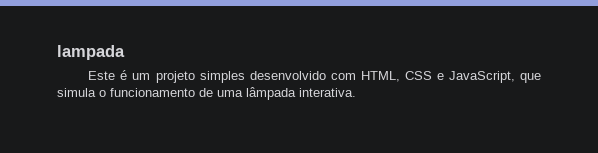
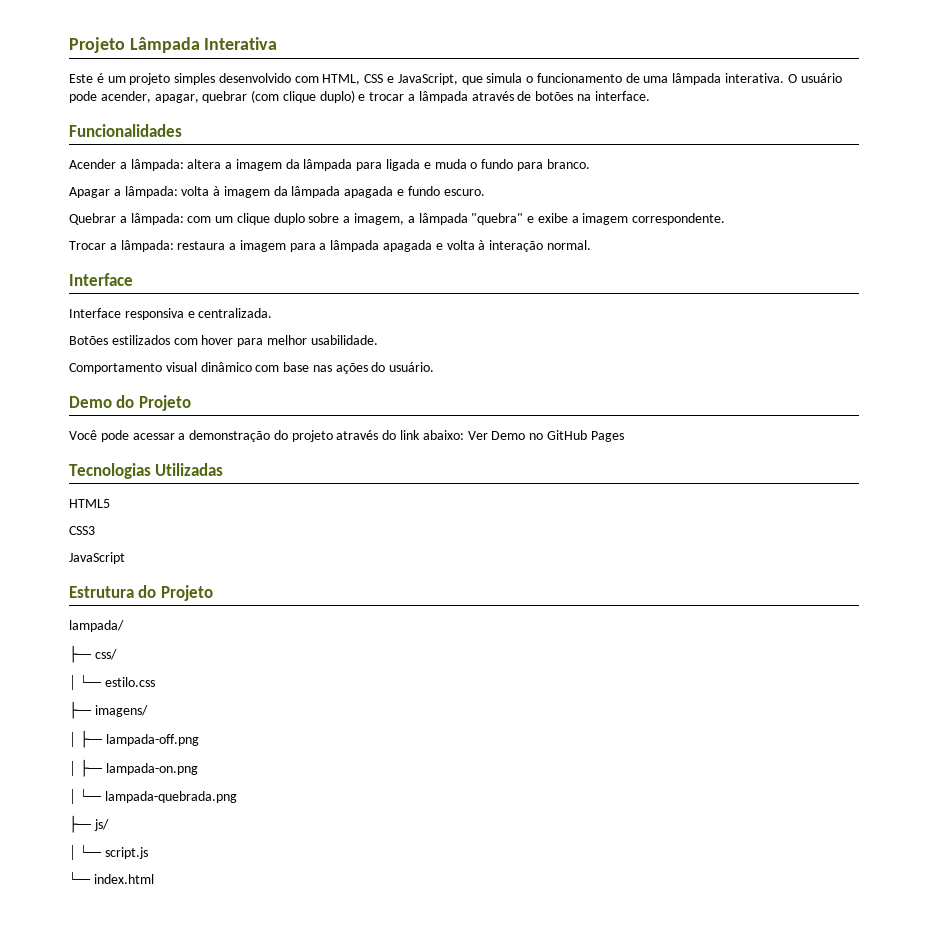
- lampada
+ Projeto Lâmpada Interativa
+ O usuário pode acender, apagar, quebrar (com clique duplo) e trocar a lâmpada através de botões na interface.
+ Funcionalidades
+ Acender a lâmpada: altera a imagem da lâmpada para ligada e muda o fundo para branco.
+ Apagar a lâmpada: volta à imagem da lâmpada apagada e fundo escuro.
+ Quebrar a lâmpada: com um clique duplo sobre a imagem, a lâmpada "quebra" e exibe a imagem correspondente.
+ Trocar a lâmpada: restaura a imagem para a lâmpada apagada e volta à interação normal.
+ Interface
+ Interface responsiva e centralizada.
+ Botões estilizados com hover para melhor usabilidade.
+ Comportamento visual dinâmico com base nas ações do usuário.
+ Demo do Projeto
+ Você pode acessar a demonstração do projeto através do link abaixo: Ver Demo no GitHub Pages
+ Tecnologias Utilizadas
+ HTML5
+ CSS3
+ JavaScript
+ Estrutura do Projeto
+ lampada/
+ ├── css/
+ │ └── estilo.css
+ ├── imagens/
+ │ ├── lampada-off.png
+ │ ├── lampada-on.png
+ │ └── lampada-quebrada.png
+ ├── js/
+ │ └── script.js
+ └── index.html

